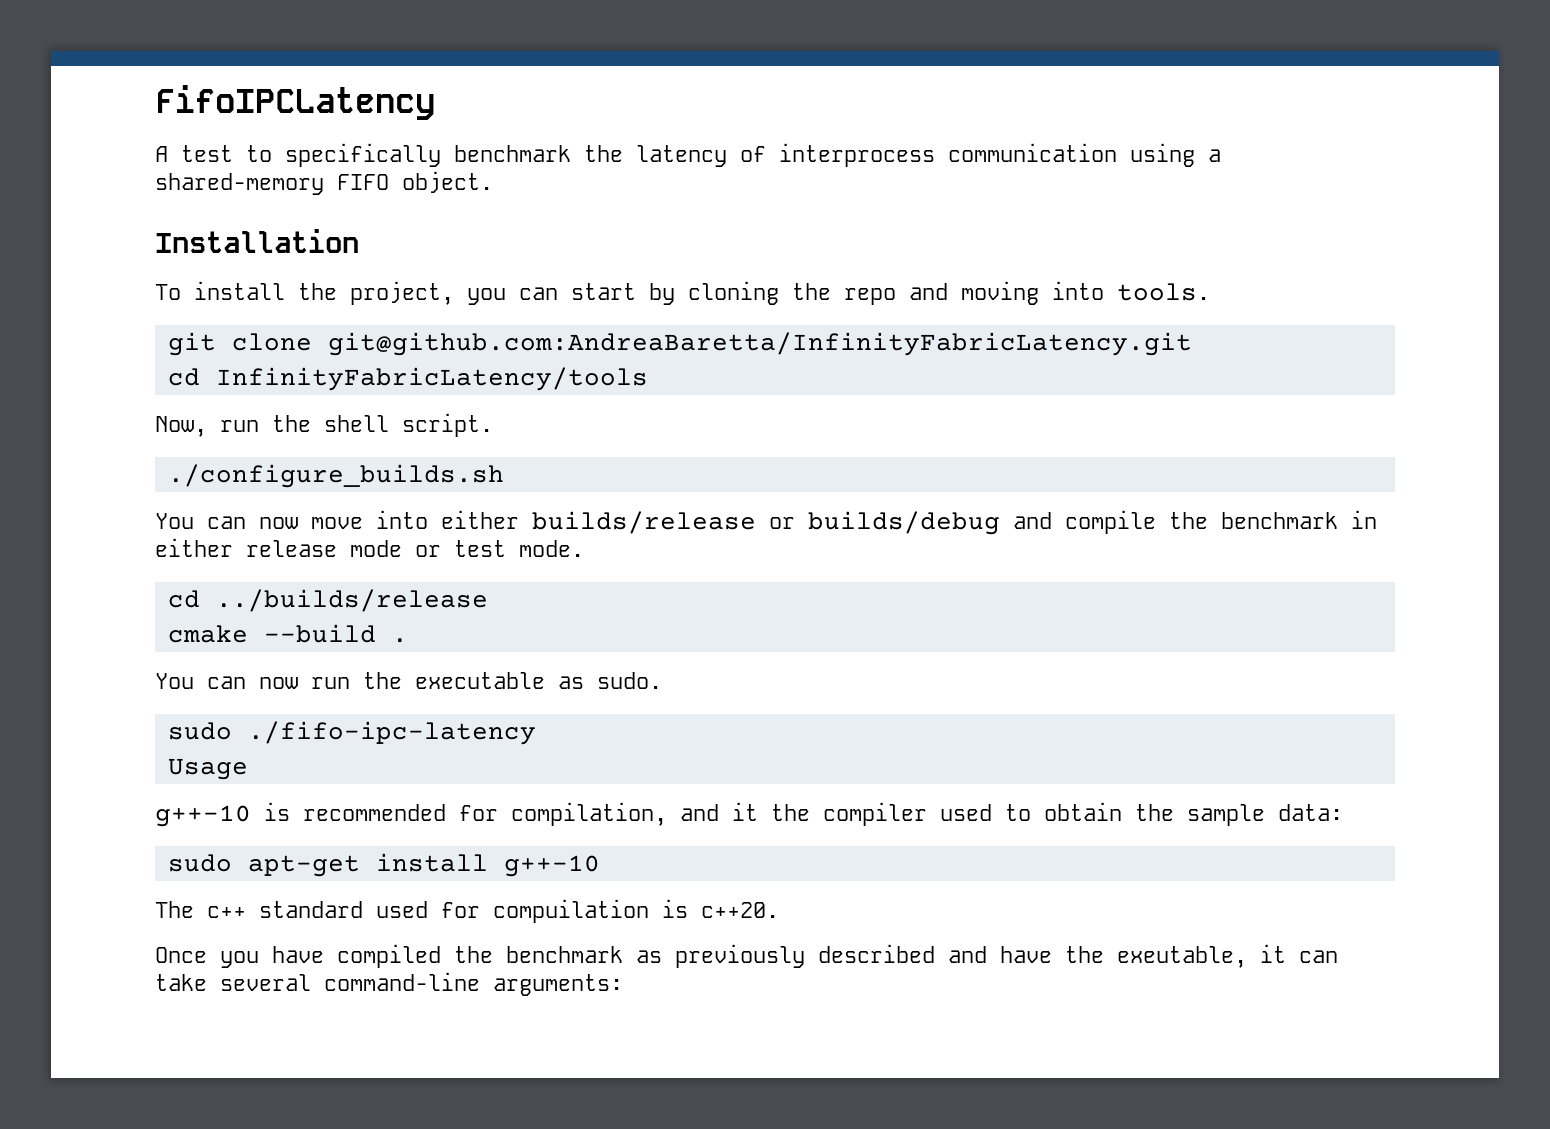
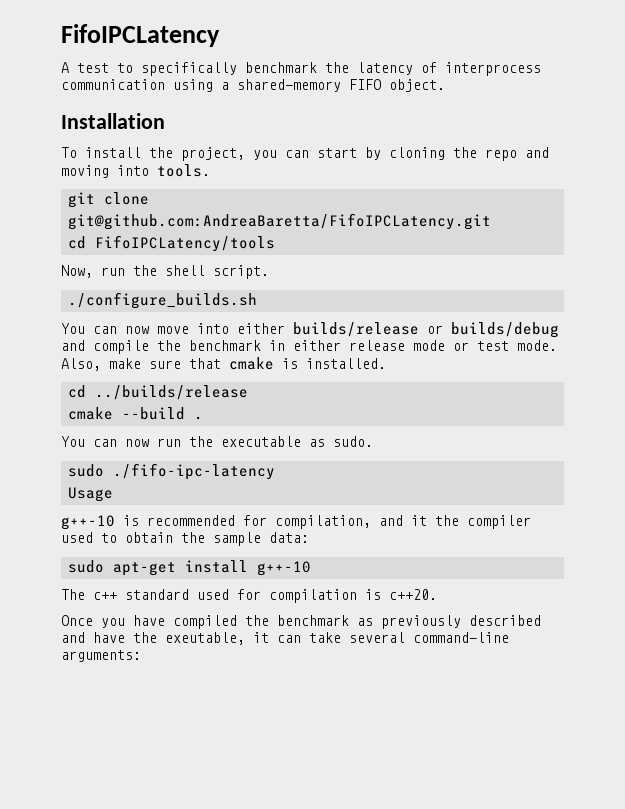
- git clone git@github.com:AndreaBaretta/InfinityFabricLatency.git
- cd InfinityFabricLatency/tools
+ git clone git@github.com:AndreaBaretta/FifoIPCLatency.git
+ cd FifoIPCLatency/tools
+ Also, make sure that cmake is installed.
- The c++ standard used for compuilation is c++20.
+ The c++ standard used for compilation is c++20.

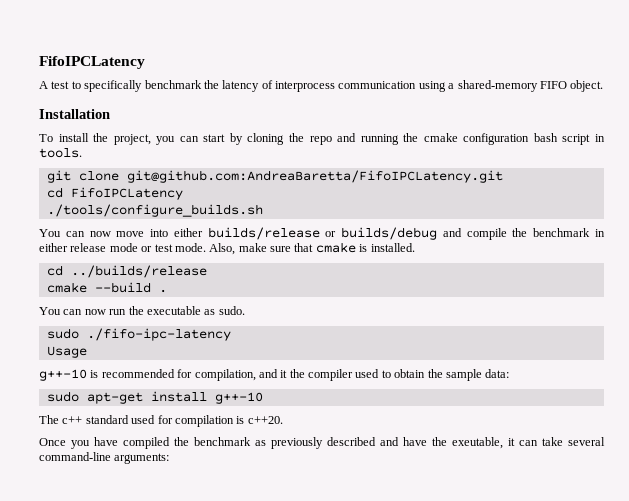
- To install the project, you can start by cloning the repo and moving into tools.
+ To install the project, you can start by cloning the repo and running the cmake configuration bash script in tools.
- cd FifoIPCLatency/tools
- Now, run the shell script.
- ./configure_builds.sh
+ cd FifoIPCLatency
+ ./tools/configure_builds.sh

